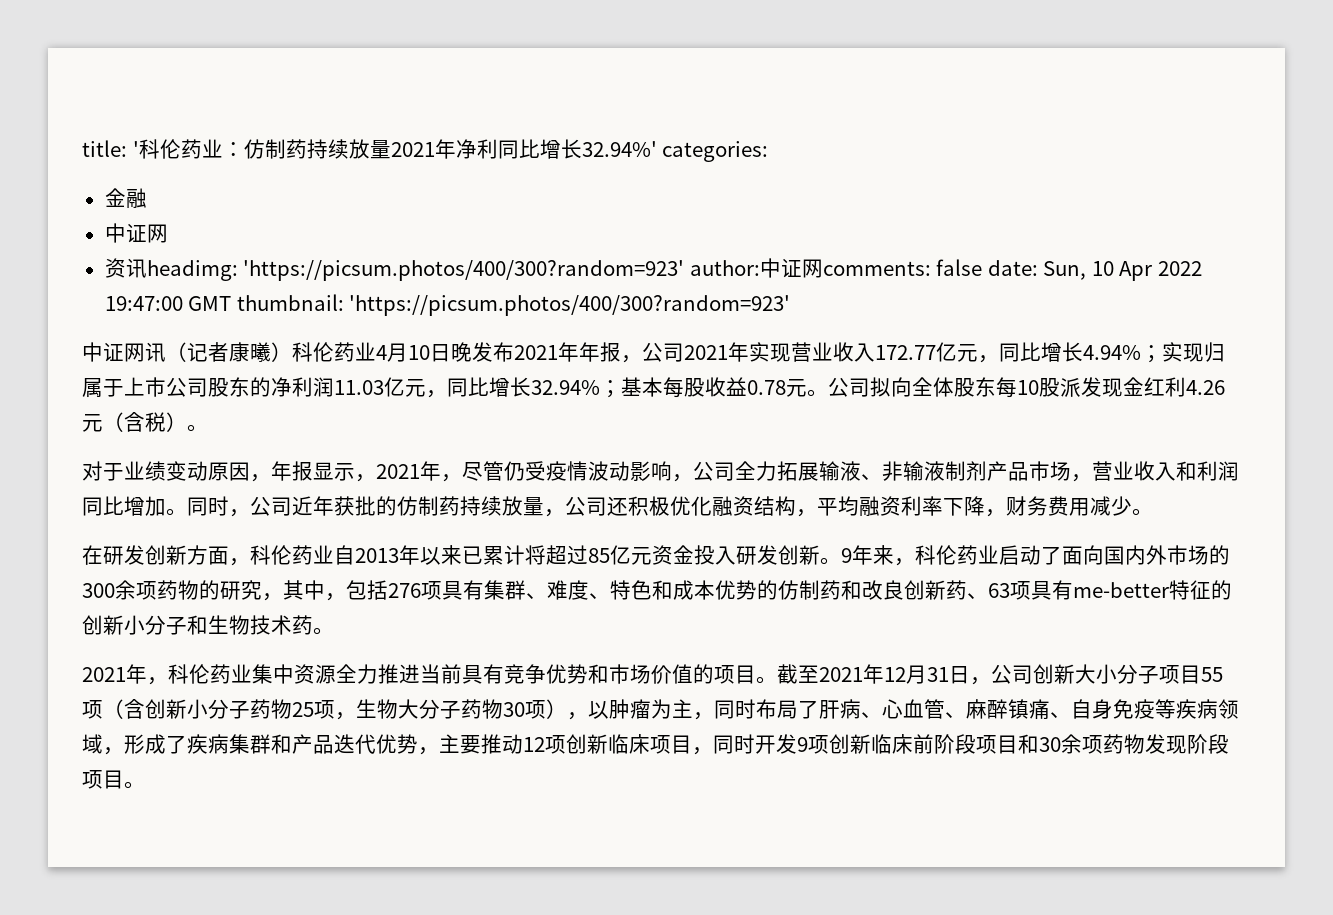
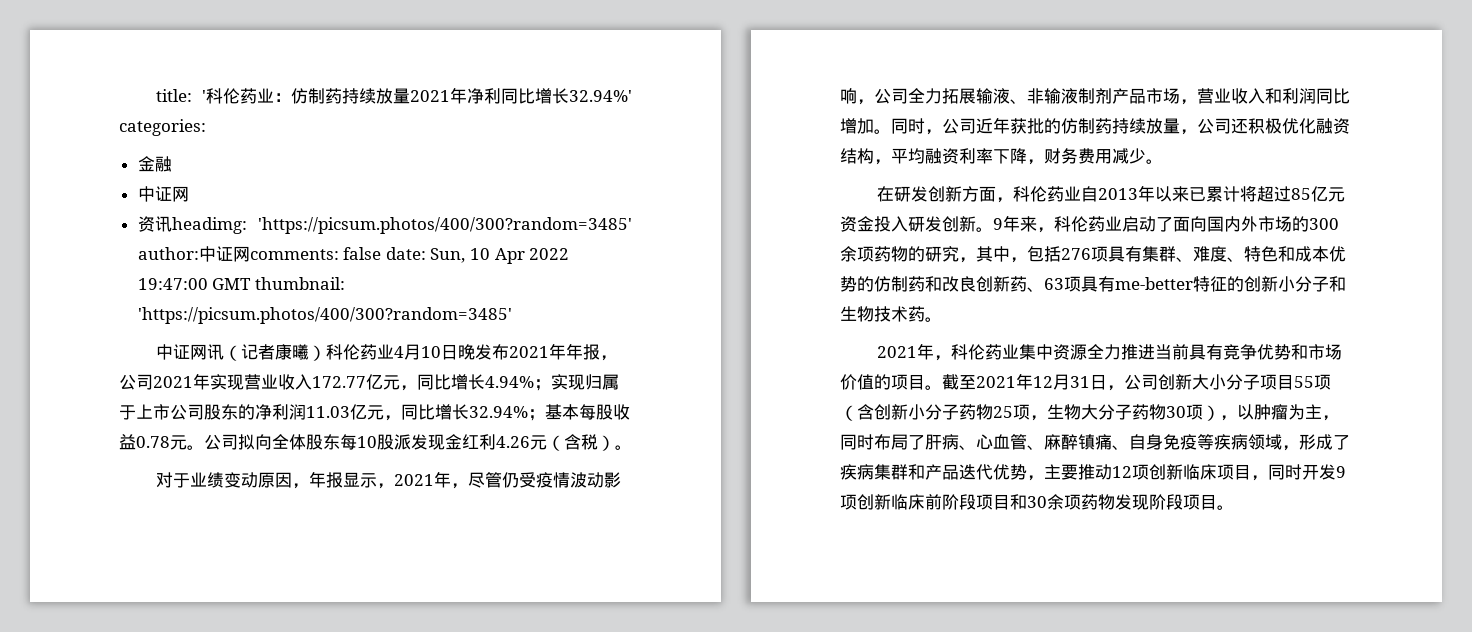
- 资讯headimg: 'https://picsum.photos/400/300?random=923' author:中证网comments: false date: Sun, 10 Apr 2022 19:47:00 GMT thumbnail: 'https://picsum.photos/400/300?random=923'
+ 资讯headimg: 'https://picsum.photos/400/300?random=3485' author:中证网comments: false date: Sun, 10 Apr 2022 19:47:00 GMT thumbnail: 'https://picsum.photos/400/300?random=3485'

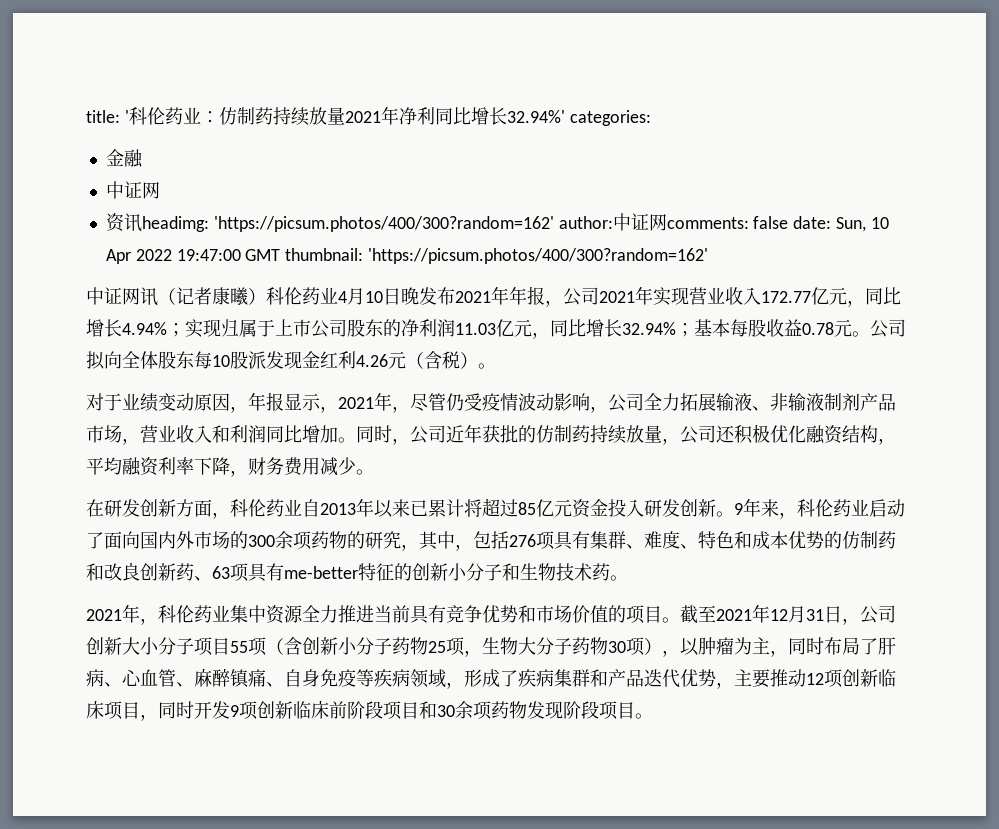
- 资讯headimg: 'https://picsum.photos/400/300?random=3485' author:中证网comments: false date: Sun, 10 Apr 2022 19:47:00 GMT thumbnail: 'https://picsum.photos/400/300?random=3485'
+ 资讯headimg: 'https://picsum.photos/400/300?random=162' author:中证网comments: false date: Sun, 10 Apr 2022 19:47:00 GMT thumbnail: 'https://picsum.photos/400/300?random=162'

